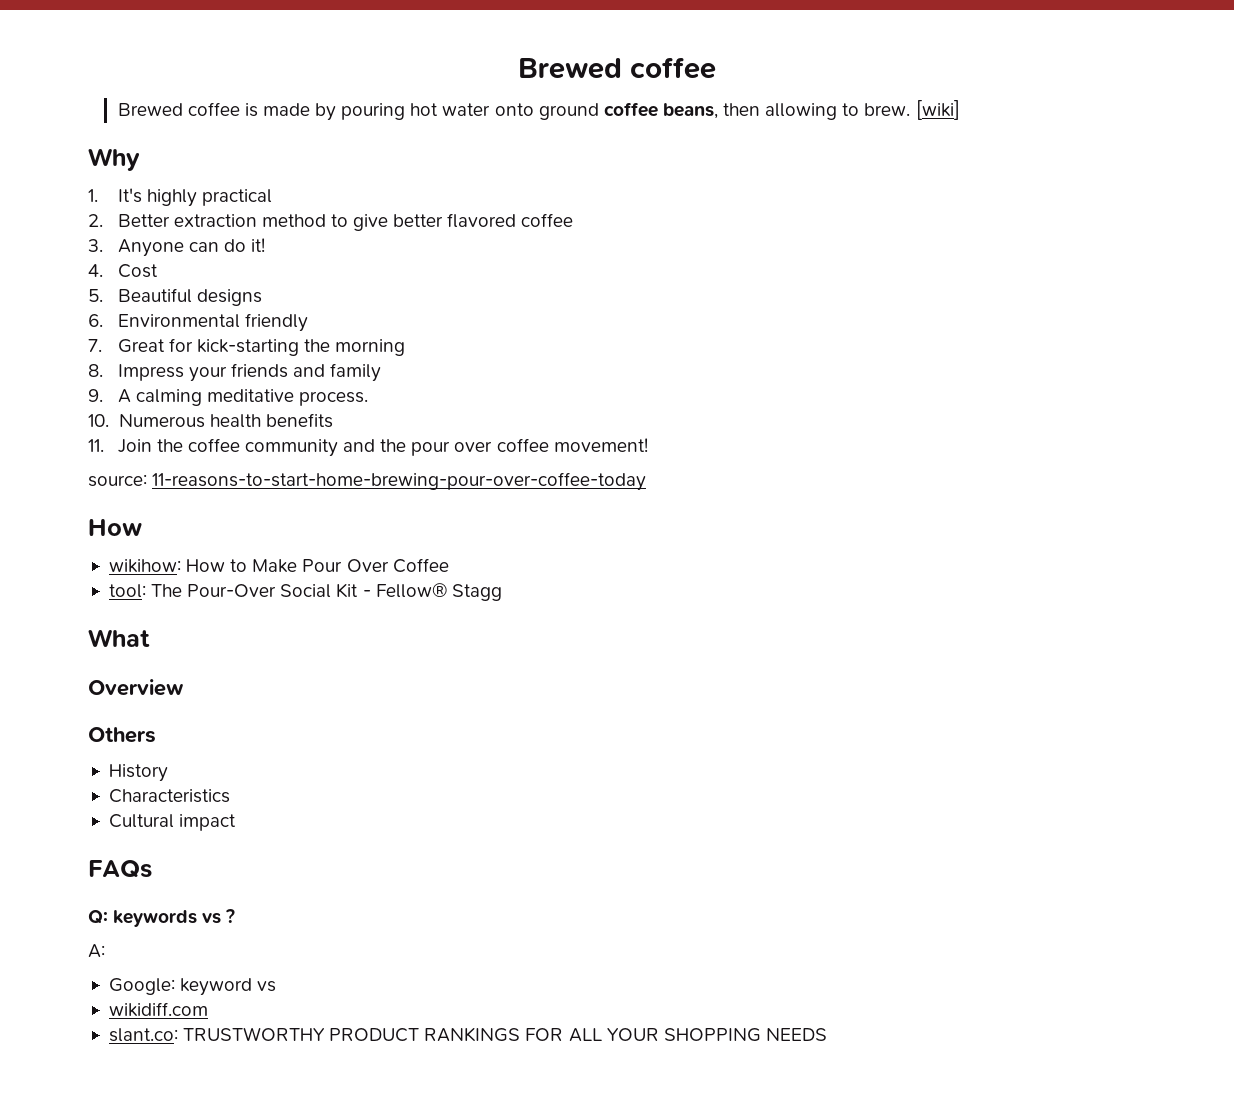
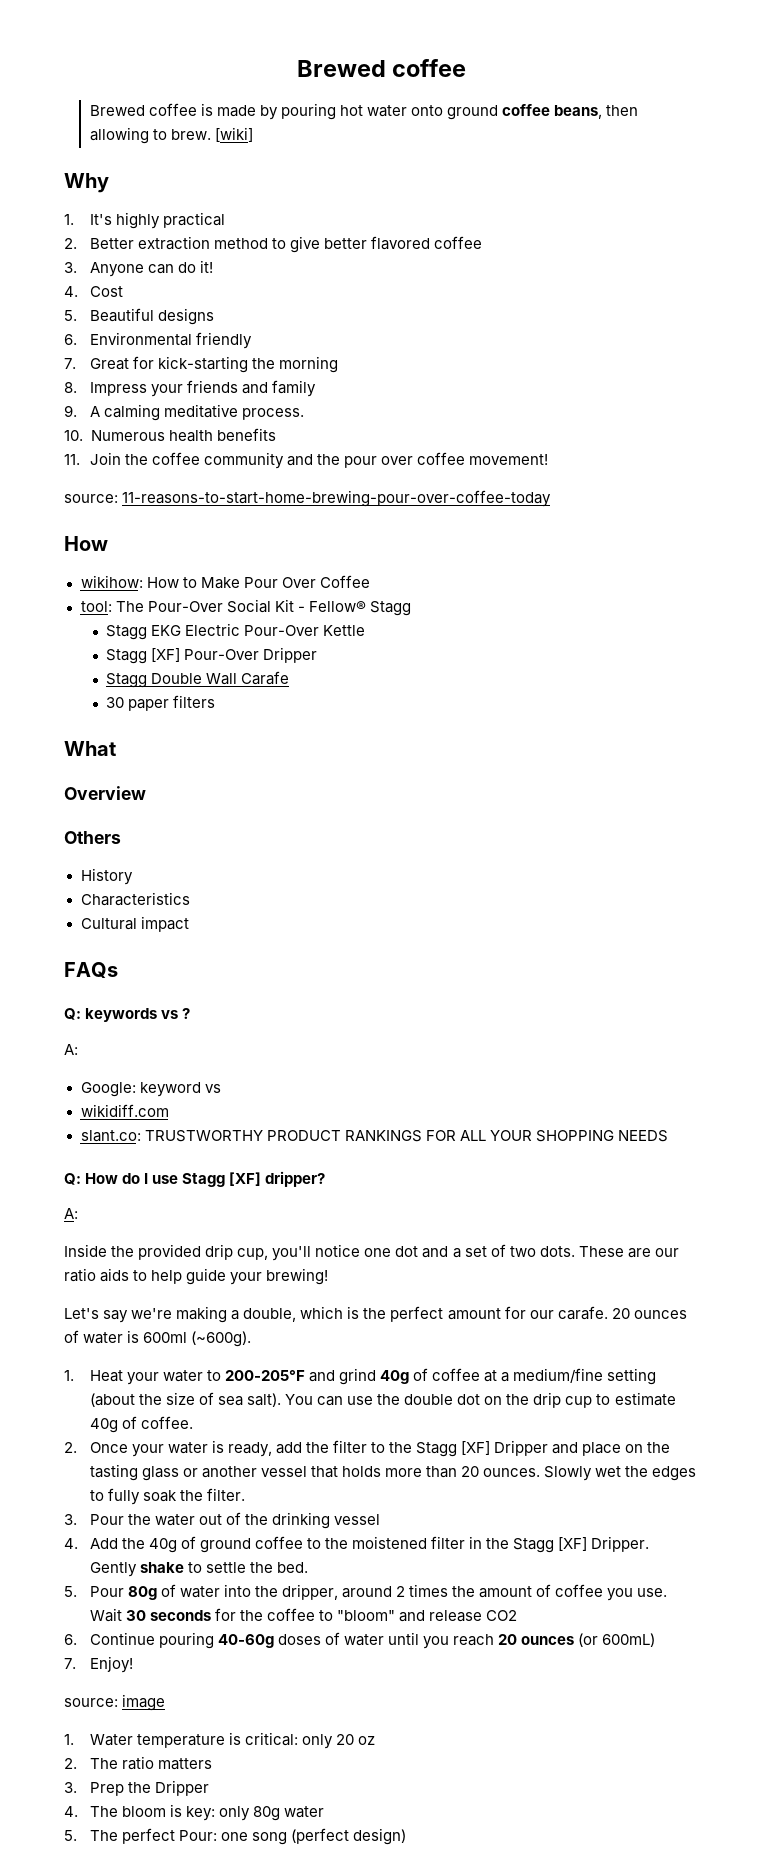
+ Stagg EKG Electric Pour-Over Kettle
+ Stagg [XF] Pour-Over Dripper
+ Stagg Double Wall Carafe
+ 30 paper filters
+ Q: How do I use Stagg [XF] dripper?
+ A:
+ Inside the provided drip cup, you'll notice one dot and a set of two dots. These are our ratio aids to help guide your brewing!
+ Let's say we're making a double, which is the perfect amount for our carafe. 20 ounces of water is 600ml (~600g).
+ 1. Heat your water to 200-205°F and grind 40g of coffee at a medium/fine setting (about the size of sea salt). You can use the double dot on the drip cup to estimate 40g of coffee.
+ 2. Once your water is ready, add the filter to the Stagg [XF] Dripper and place on the tasting glass or another vessel that holds more than 20 ounces. Slowly wet the edges to fully soak the filter.
+ 3. Pour the water out of the drinking vessel
+ 4. Add the 40g of ground coffee to the moistened filter in the Stagg [XF] Dripper. Gently shake to settle the bed.
+ 5. Pour 80g of water into the dripper, around 2 times the amount of coffee you use. Wait 30 seconds for the coffee to "bloom" and release CO2
+ 6. Continue pouring 40-60g doses of water until you reach 20 ounces (or 600mL)
+ 7. Enjoy!
+ source: image
+ 1. Water temperature is critical: only 20 oz
+ 2. The ratio matters
+ 3. Prep the Dripper
+ 4. The bloom is key: only 80g water
+ 5. The perfect Pour: one song (perfect design)

